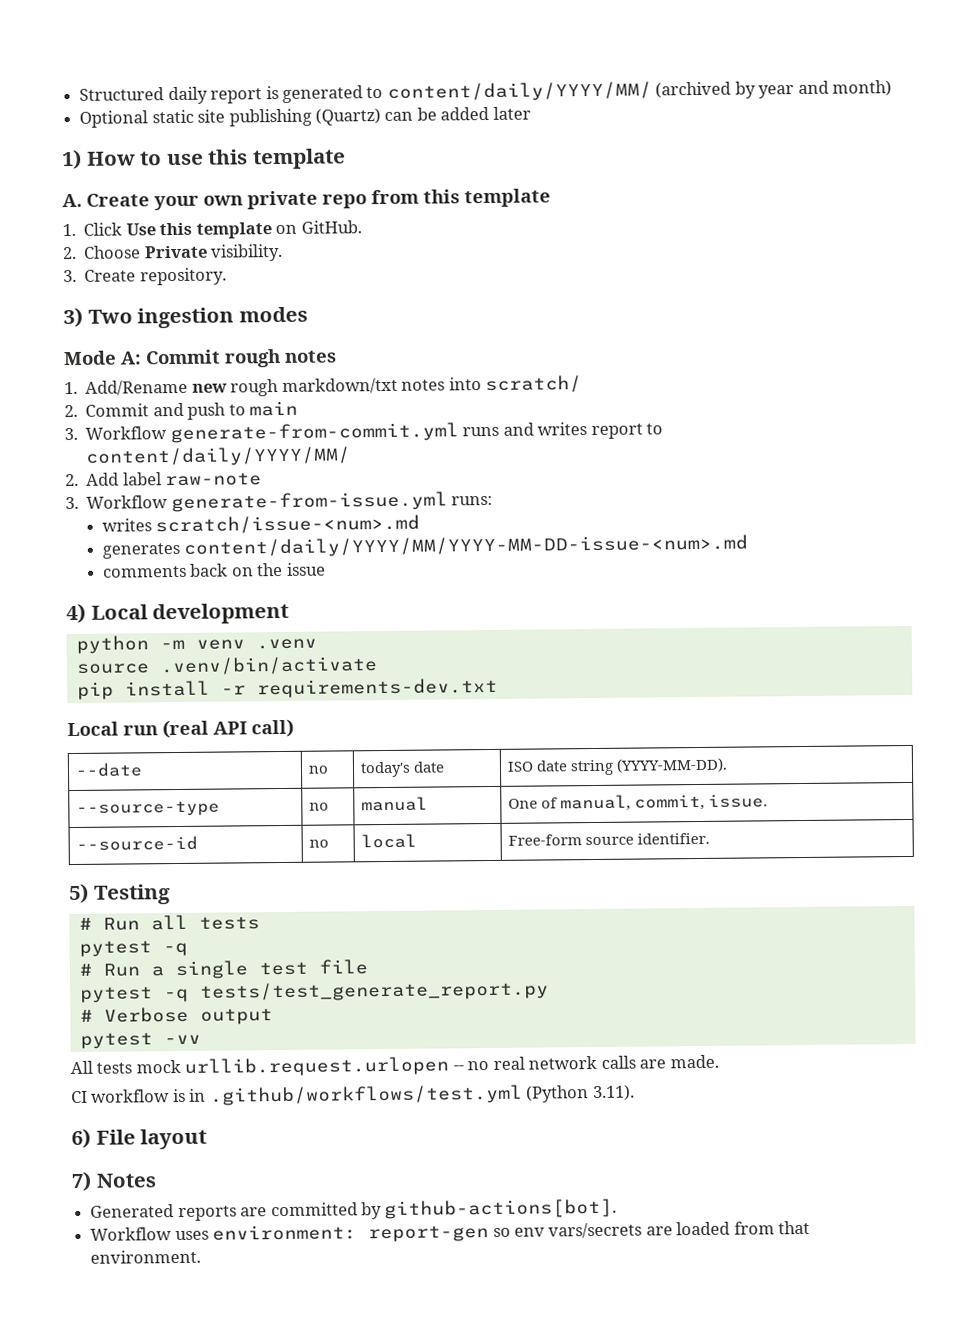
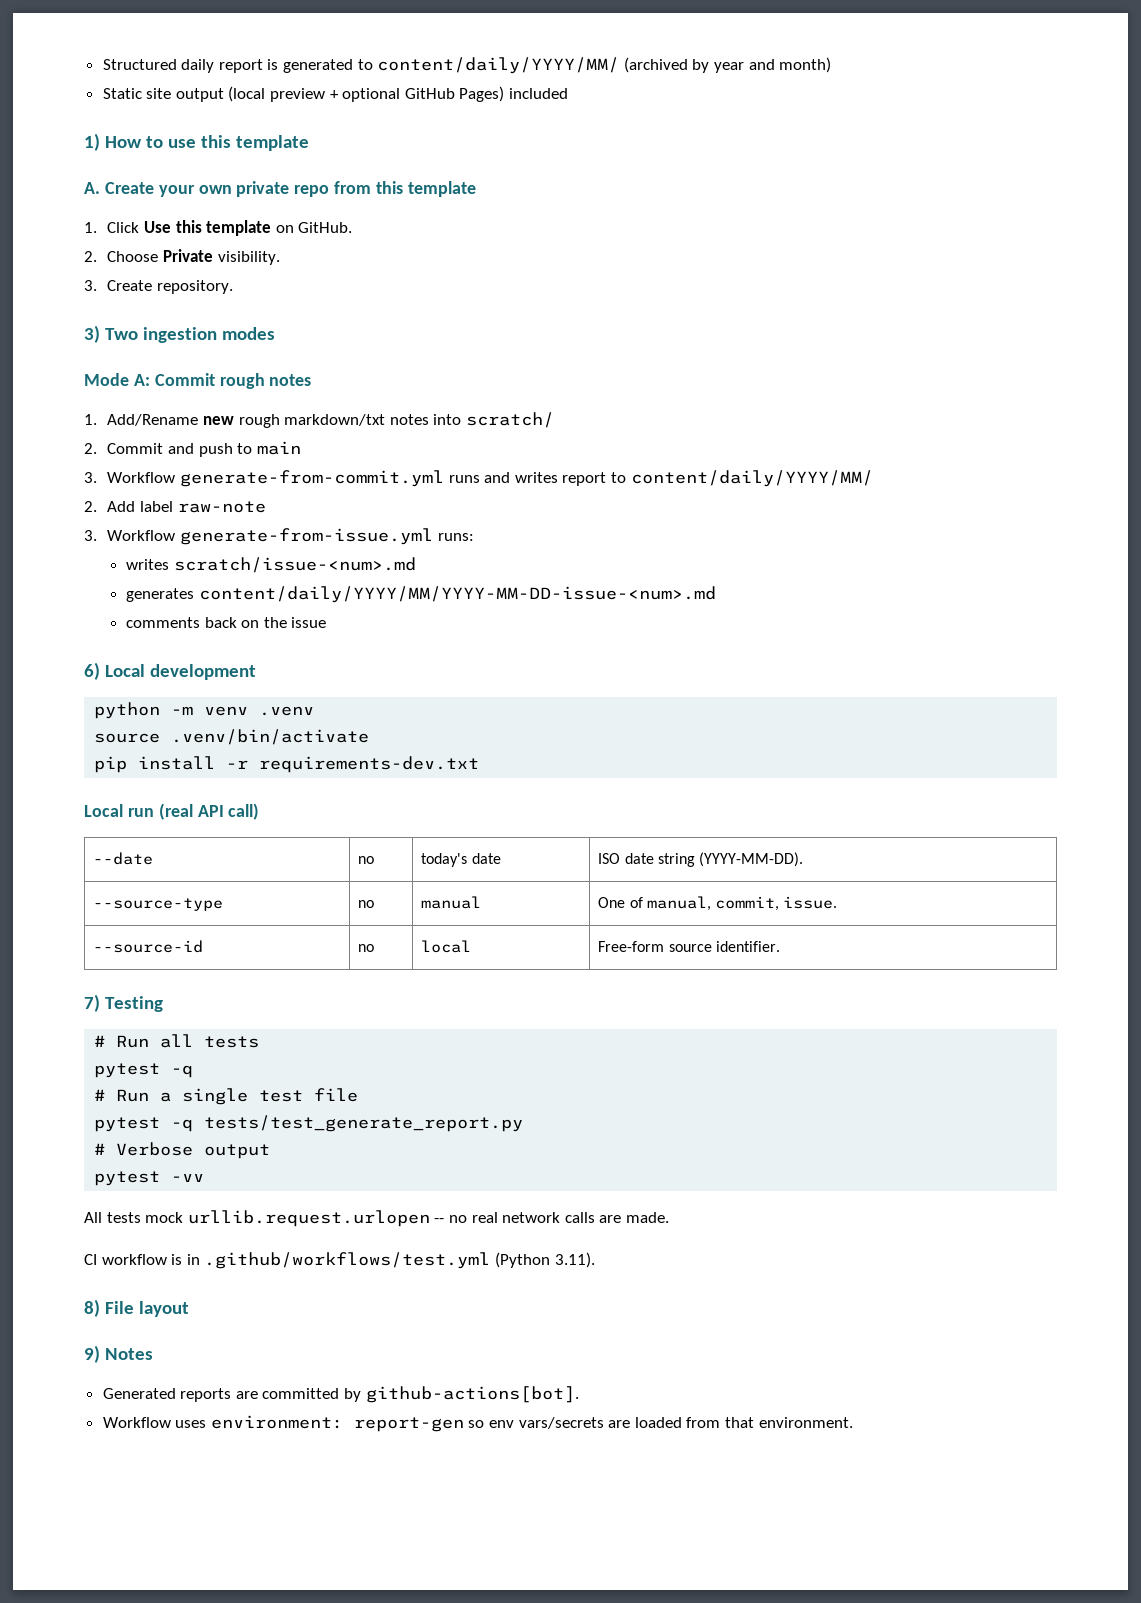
- Optional static site publishing (Quartz) can be added later
+ Static site output (local preview + optional GitHub Pages) included
- 4) Local development
+ 6) Local development
- 5) Testing
+ 7) Testing
- 6) File layout
+ 8) File layout
- 7) Notes
+ 9) Notes

